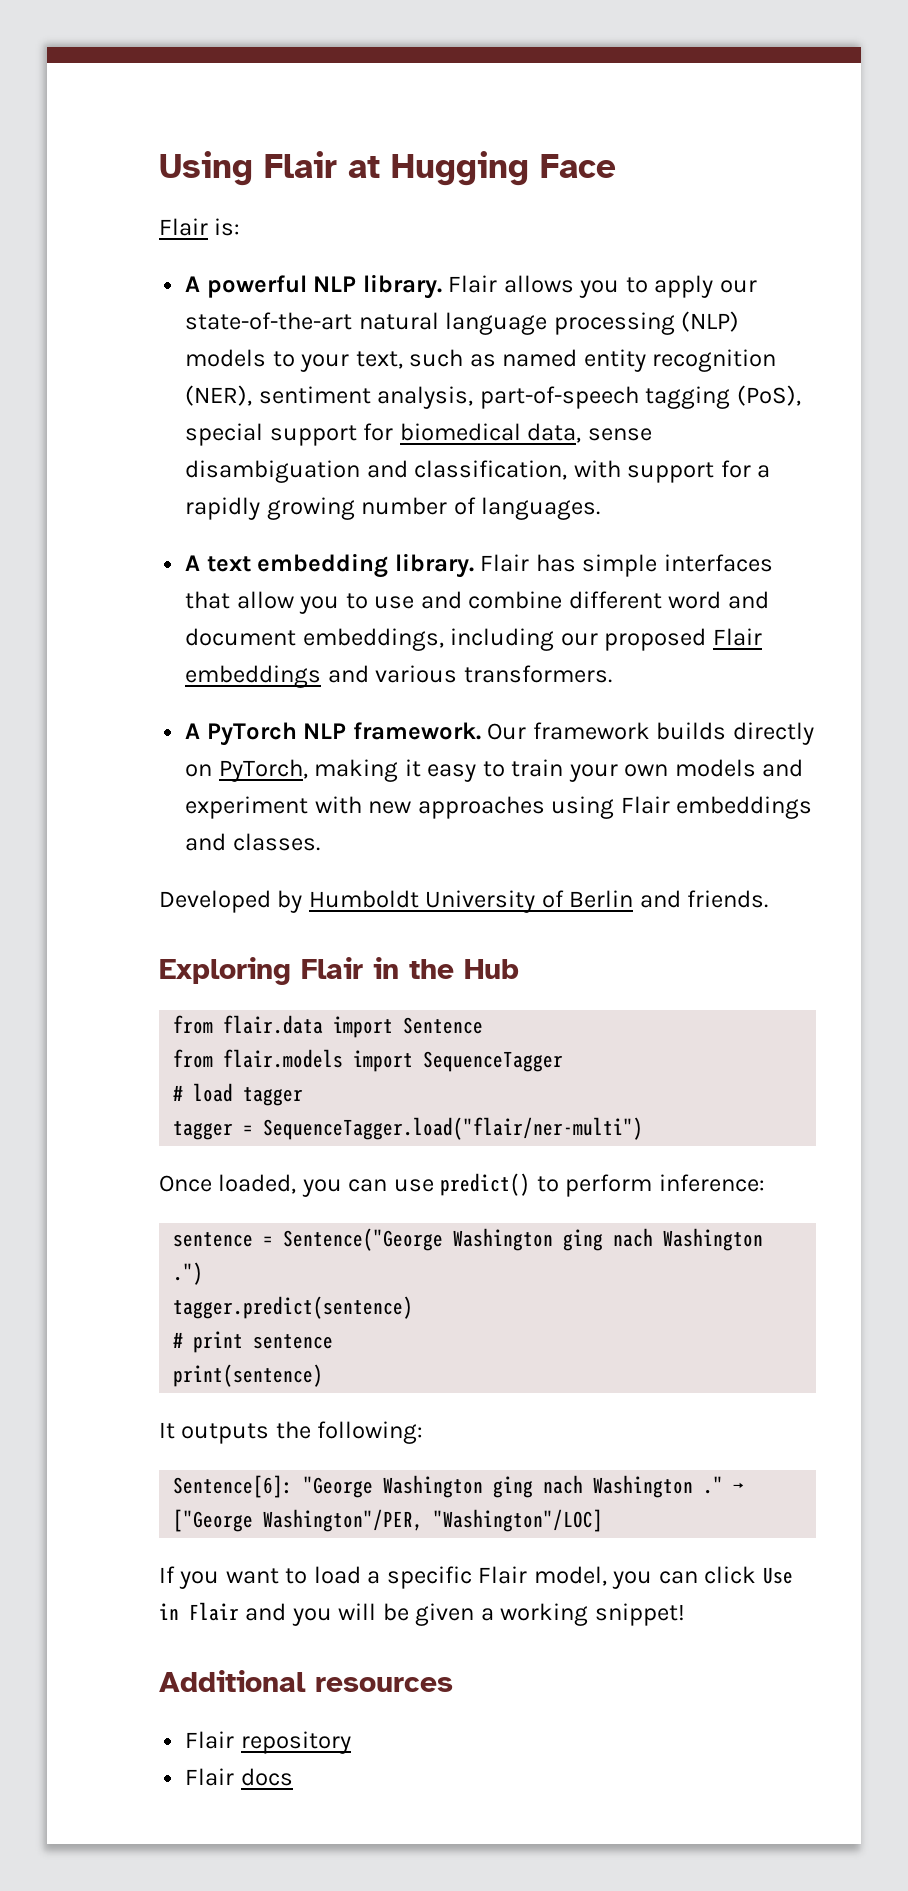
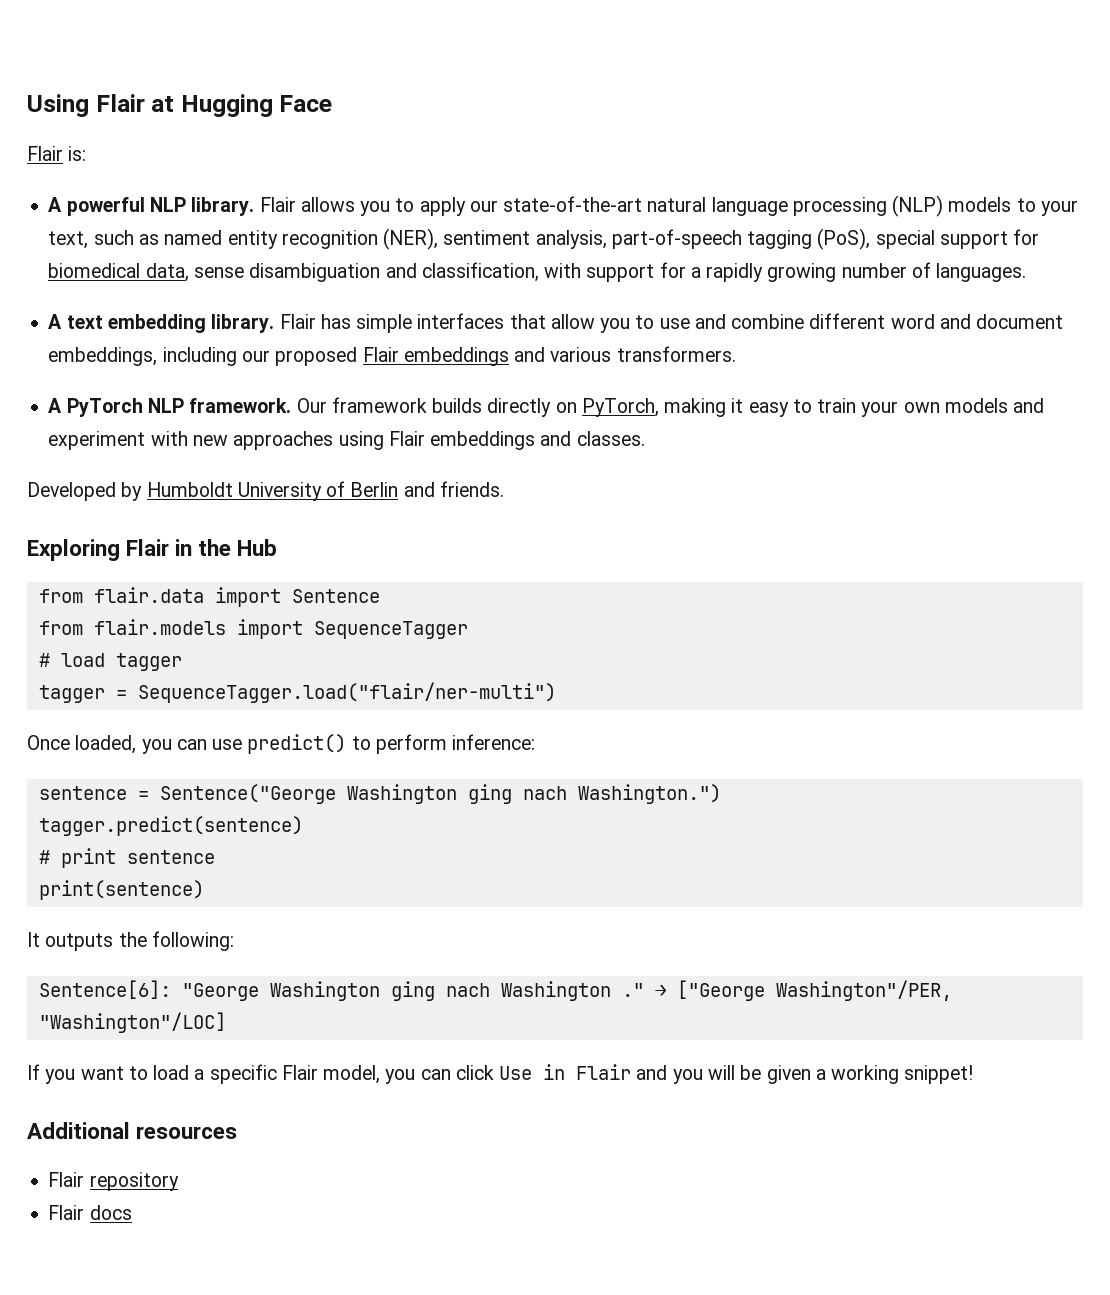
- sentence = Sentence("George Washington ging nach Washington .")
+ sentence = Sentence("George Washington ging nach Washington.")

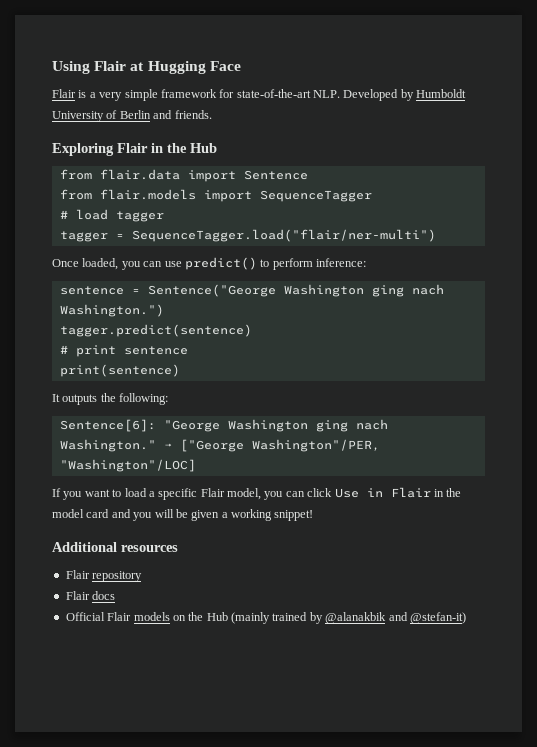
- Flair is:
- A powerful NLP library. Flair allows you to apply our state-of-the-art natural language processing (NLP) models to your text, such as named entity recognition (NER), sentiment analysis, part-of-speech tagging (PoS), special support for biomedical data, sense disambiguation and classification, with support for a rapidly growing number of languages.
- A text embedding library. Flair has simple interfaces that allow you to use and combine different word and document embeddings, including our proposed Flair embeddings and various transformers.
- A PyTorch NLP framework. Our framework builds directly on PyTorch, making it easy to train your own models and experiment with new approaches using Flair embeddings and classes.
- Developed by Humboldt University of Berlin and friends.
+ Flair is a very simple framework for state-of-the-art NLP. Developed by Humboldt University of Berlin and friends.
- Sentence[6]: "George Washington ging nach Washington ."
+ Sentence[6]: "George Washington ging nach Washington."
- If you want to load a specific Flair model, you can click Use in Flair and you will be given a working snippet!
+ If you want to load a specific Flair model, you can click Use in Flair in the model card and you will be given a working snippet!
+ Official Flair models on the Hub (mainly trained by @alanakbik and @stefan-it)

